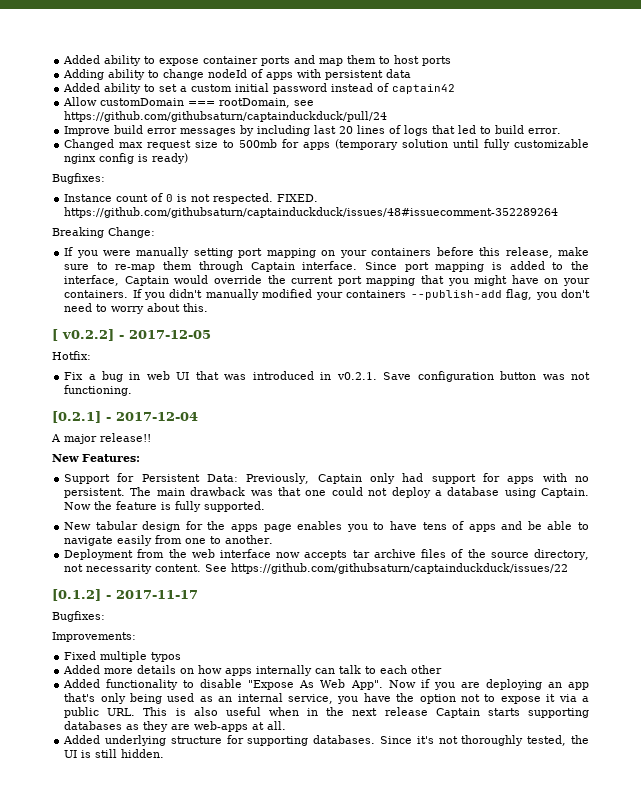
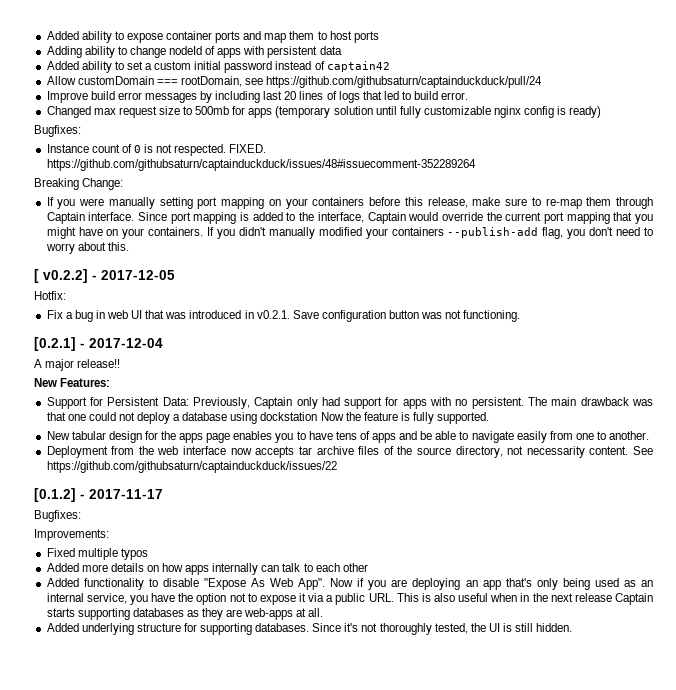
- The main drawback was that one could not deploy a database using Captain. Now the feature is fully supported.
+ The main drawback was that one could not deploy a database using dockstation Now the feature is fully supported.

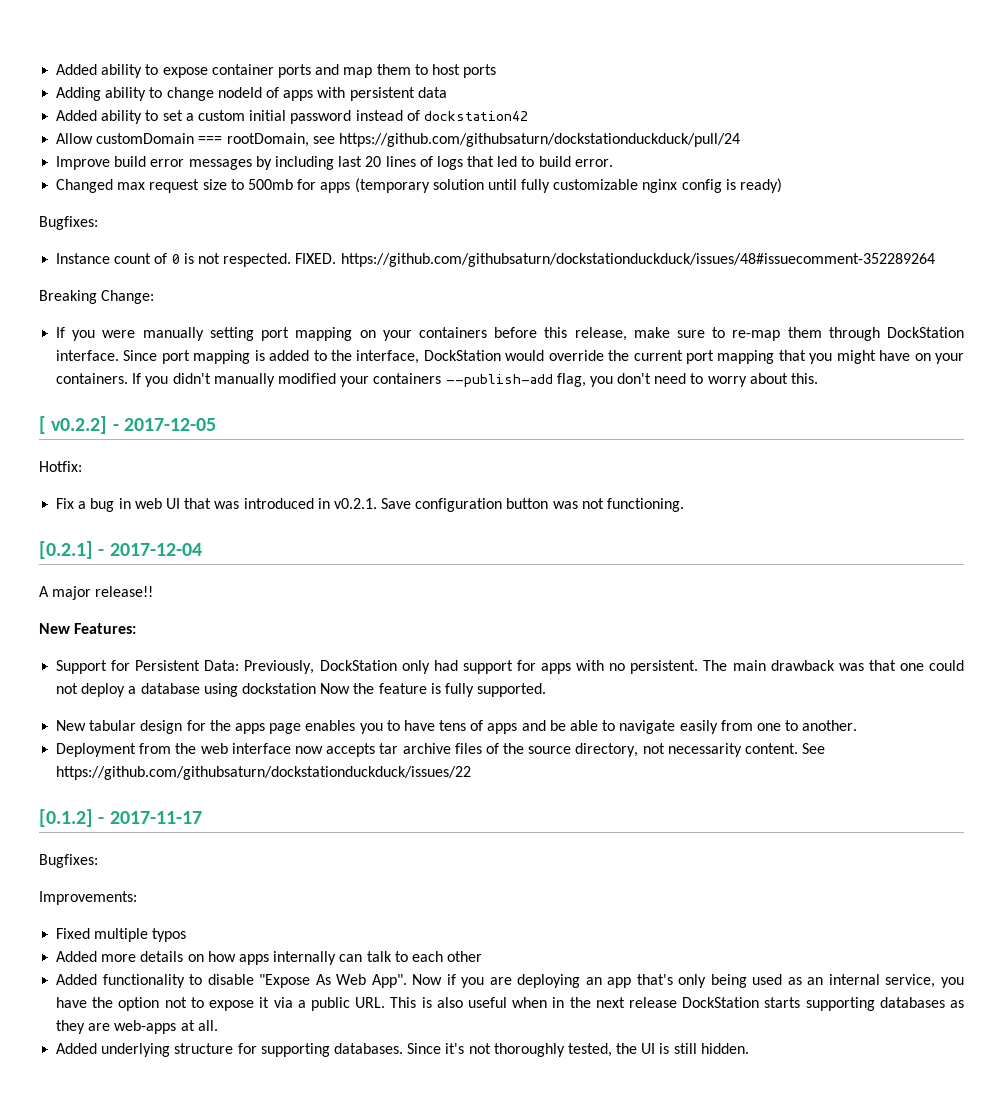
- Added ability to set a custom initial password instead of captain42
+ Added ability to set a custom initial password instead of dockstation42
- Allow customDomain === rootDomain, see https://github.com/githubsaturn/captainduckduck/pull/24
+ Allow customDomain === rootDomain, see https://github.com/githubsaturn/dockstationduckduck/pull/24
- FIXED. https://github.com/githubsaturn/captainduckduck/issues/48#issuecomment-352289264
+ FIXED. https://github.com/githubsaturn/dockstationduckduck/issues/48#issuecomment-352289264
- If you were manually setting port mapping on your containers before this release, make sure to re-map them through Captain interface.
+ If you were manually setting port mapping on your containers before this release, make sure to re-map them through DockStation interface.
- Since port mapping is added to the interface, Captain would override the current port mapping that you might have on your containers.
+ Since port mapping is added to the interface, DockStation would override the current port mapping that you might have on your containers.
- Support for Persistent Data: Previously, Captain only had support for apps with no persistent.
+ Support for Persistent Data: Previously, DockStation only had support for apps with no persistent.
- See https://github.com/githubsaturn/captainduckduck/issues/22
+ See https://github.com/githubsaturn/dockstationduckduck/issues/22
- Now if you are deploying an app that's only being used as an internal service, you have the option not to expose it via a public URL. This is also useful when in the next release Captain starts supporting databases as they are web-apps at all.
+ Now if you are deploying an app that's only being used as an internal service, you have the option not to expose it via a public URL. This is also useful when in the next release DockStation starts supporting databases as they are web-apps at all.

